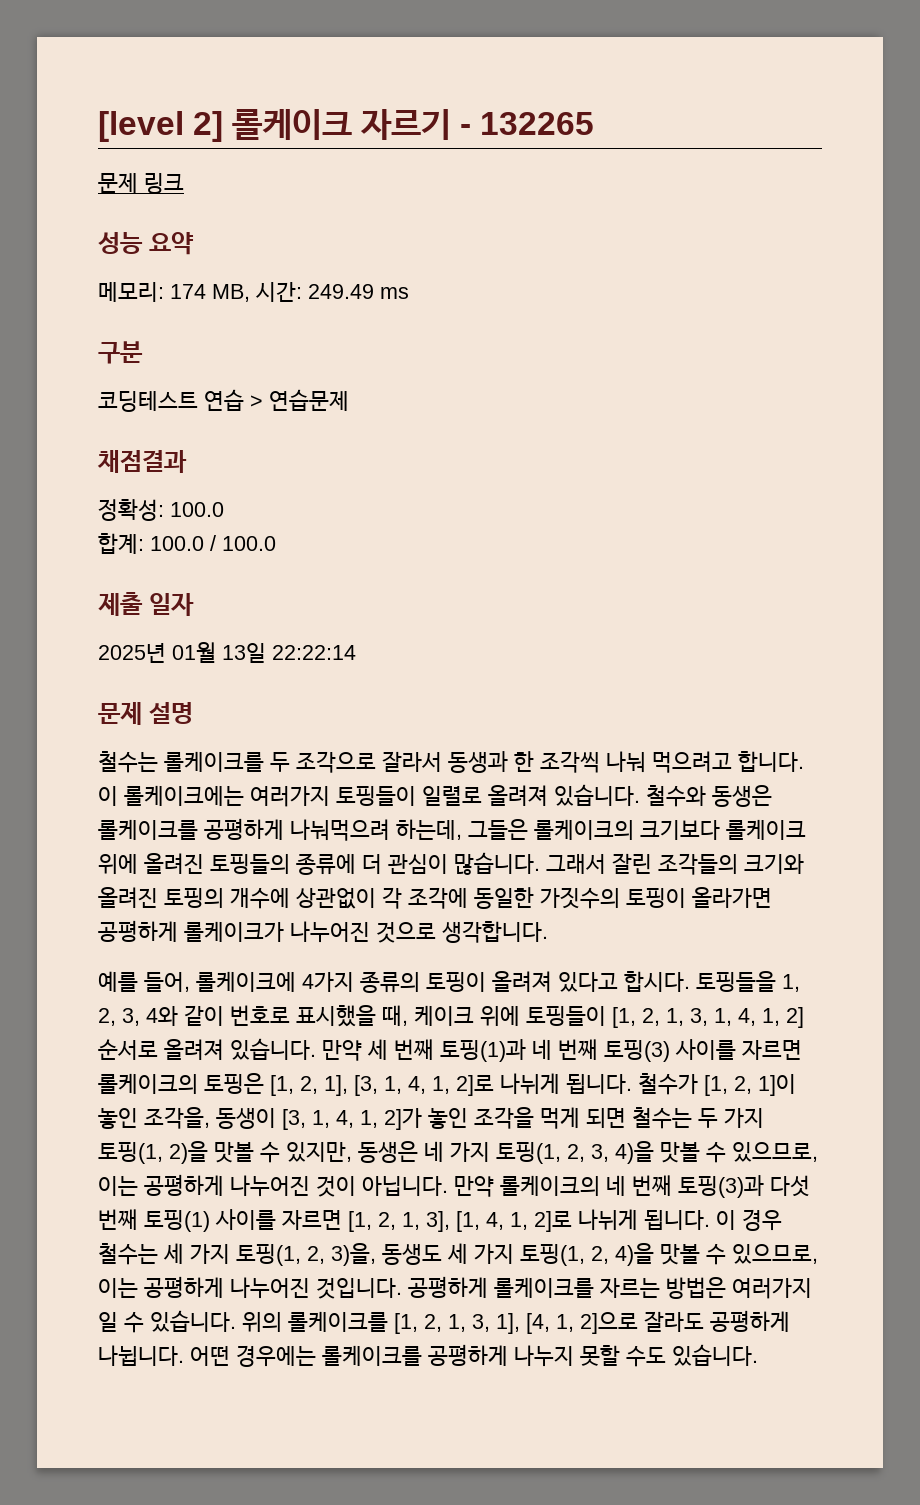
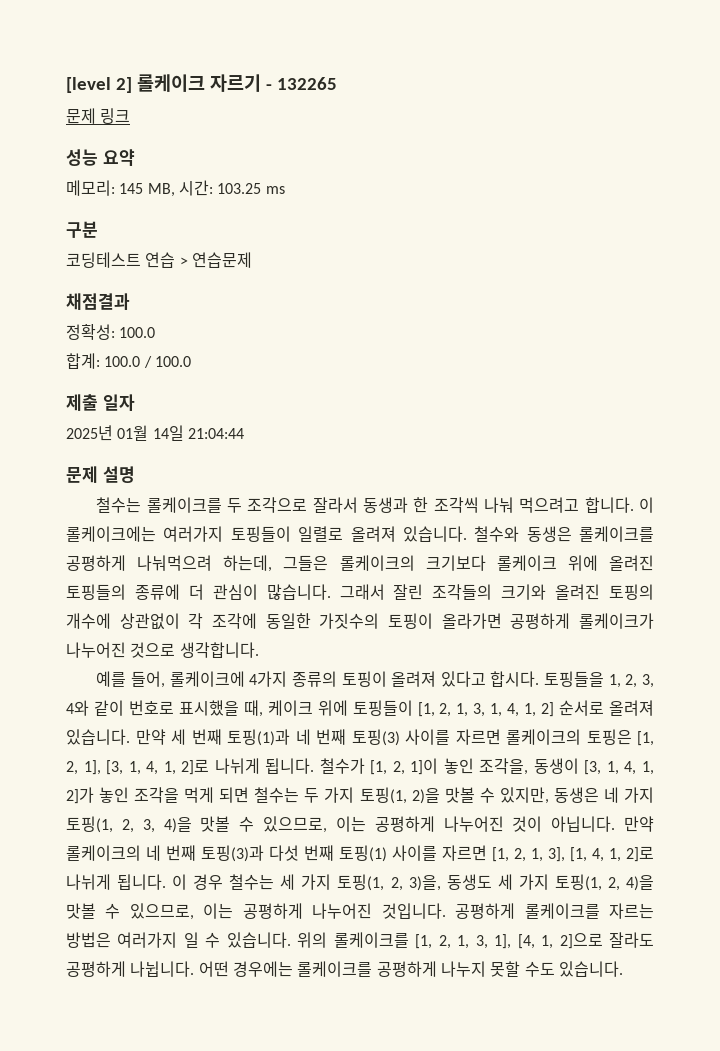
- 메모리: 174 MB, 시간: 249.49 ms
+ 메모리: 145 MB, 시간: 103.25 ms
- 2025년 01월 13일 22:22:14
+ 2025년 01월 14일 21:04:44

